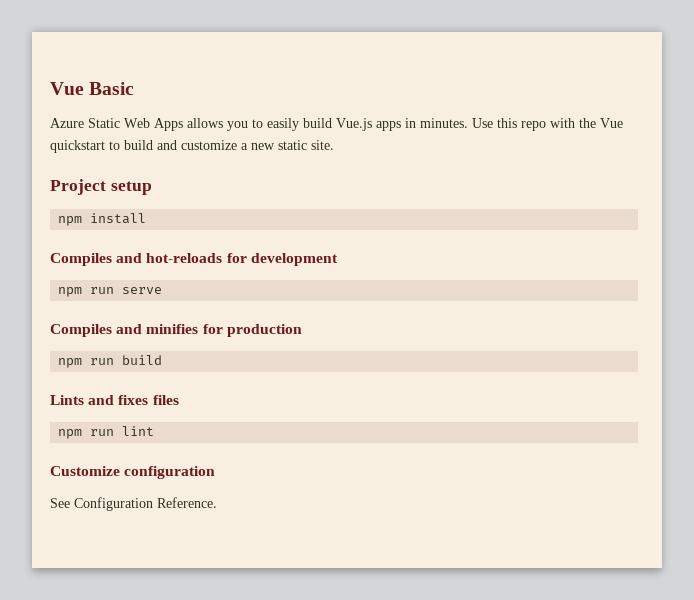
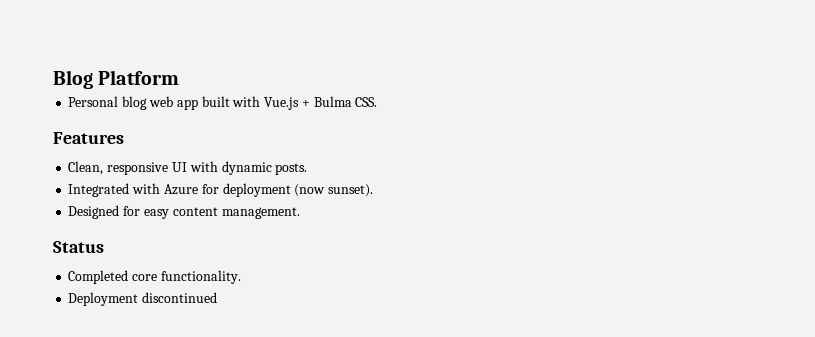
- Vue Basic
- Azure Static Web Apps allows you to easily build Vue.js apps in minutes. Use this repo with the Vue quickstart to build and customize a new static site.
- Project setup
- npm install
- Compiles and hot-reloads for development
- npm run serve
- Compiles and minifies for production
- npm run build
- Lints and fixes files
- npm run lint
- Customize configuration
- See Configuration Reference.
+ Blog Platform
+ Personal blog web app built with Vue.js + Bulma CSS.
+ Features
+ Clean, responsive UI with dynamic posts.
+ Integrated with Azure for deployment (now sunset).
+ Designed for easy content management.
+ Status
+ Completed core functionality.
+ Deployment discontinued

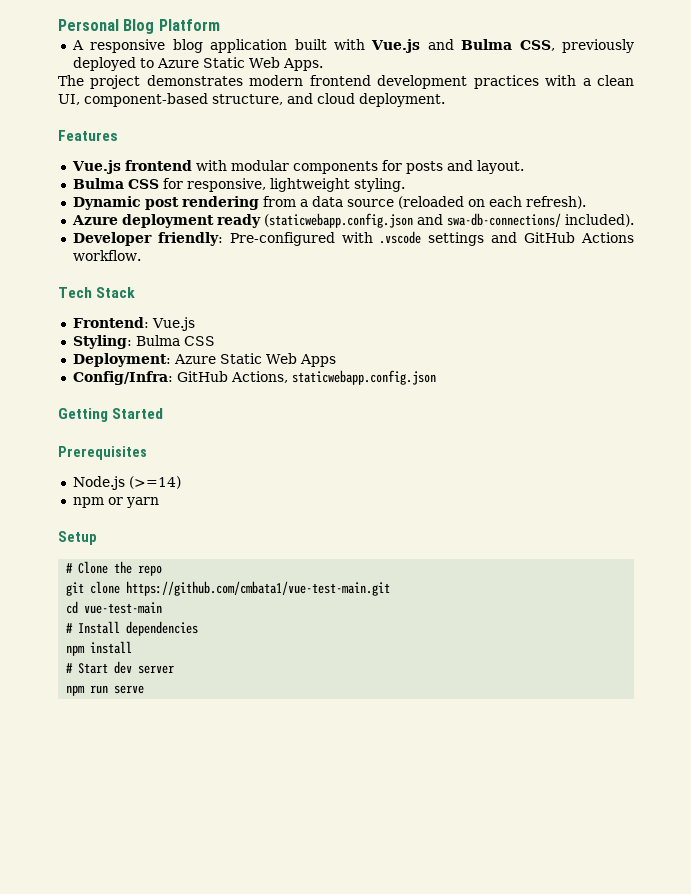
- Blog Platform
+ Personal Blog Platform
- Personal blog web app built with Vue.js + Bulma CSS.
+ A responsive blog application built with Vue.js and Bulma CSS, previously deployed to Azure Static Web Apps.
+ The project demonstrates modern frontend development practices with a clean UI, component-based structure, and cloud deployment.
  Features
- Clean, responsive UI with dynamic posts.
- Integrated with Azure for deployment (now sunset).
- Designed for easy content management.
- Status
- Completed core functionality.
- Deployment discontinued
+ Vue.js frontend with modular components for posts and layout.
+ Bulma CSS for responsive, lightweight styling.
+ Dynamic post rendering from a data source (reloaded on each refresh).
+ Azure deployment ready (staticwebapp.config.json and swa-db-connections/ included).
+ Developer friendly: Pre-configured with .vscode settings and GitHub Actions workflow.
+ Tech Stack
+ Frontend: Vue.js
+ Styling: Bulma CSS
+ Deployment: Azure Static Web Apps
+ Config/Infra: GitHub Actions, staticwebapp.config.json
+ Getting Started
+ Prerequisites
+ Node.js (>=14)
+ npm or yarn
+ Setup
+ # Clone the repo
+ git clone https://github.com/cmbata1/vue-test-main.git
+ cd vue-test-main
+ # Install dependencies
+ npm install
+ # Start dev server
+ npm run serve

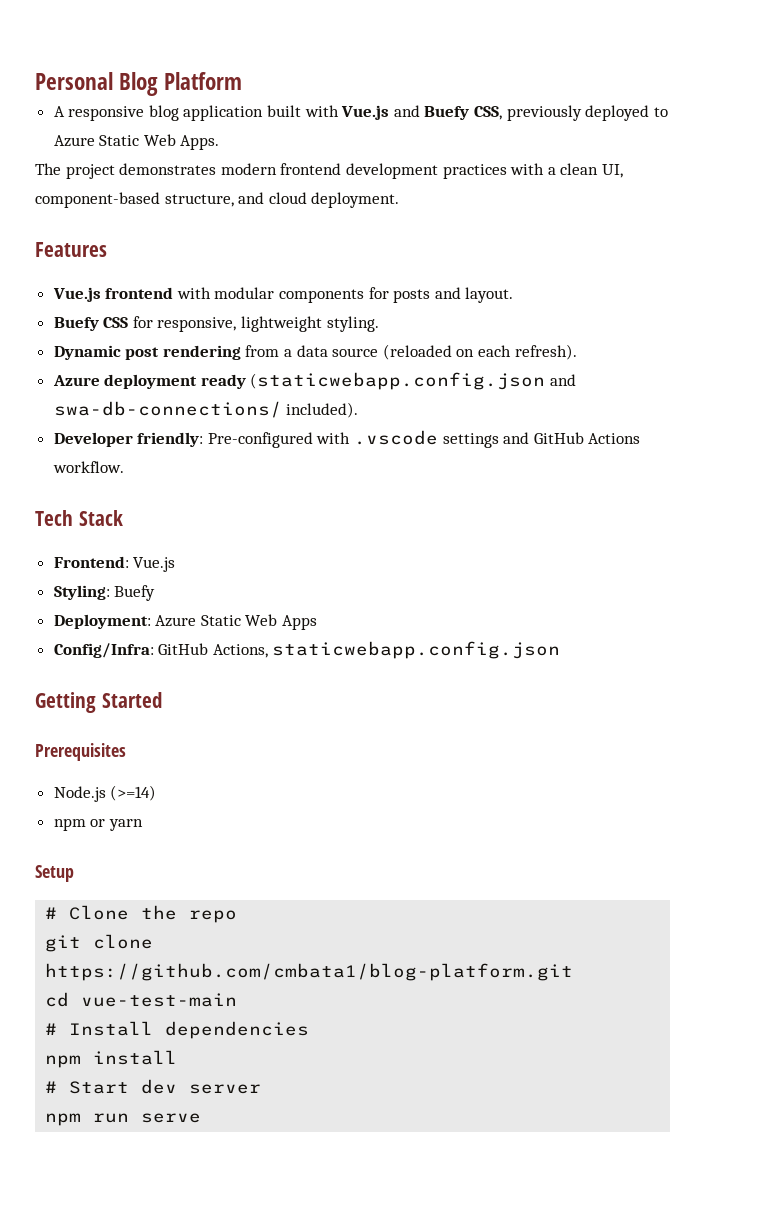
- A responsive blog application built with Vue.js and Bulma CSS, previously deployed to Azure Static Web Apps.
+ A responsive blog application built with Vue.js and Buefy CSS, previously deployed to Azure Static Web Apps.
- Bulma CSS for responsive, lightweight styling.
+ Buefy CSS for responsive, lightweight styling.
- Styling: Bulma CSS
+ Styling: Buefy
- git clone https://github.com/cmbata1/vue-test-main.git
+ git clone https://github.com/cmbata1/blog-platform.git

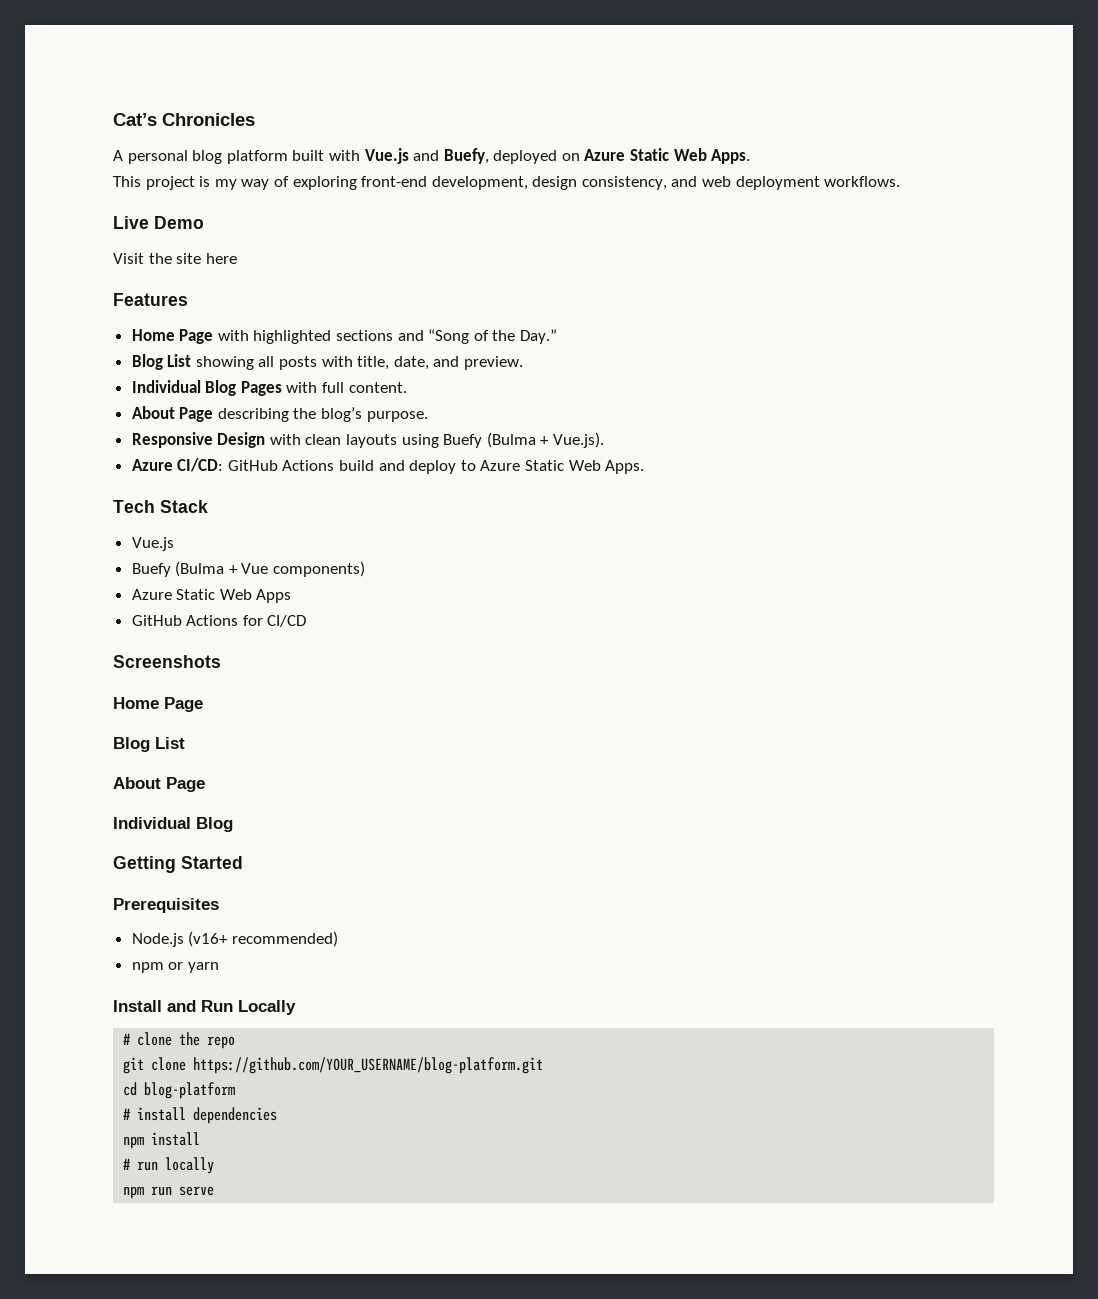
- Personal Blog Platform
- A responsive blog application built with Vue.js and Buefy CSS, previously deployed to Azure Static Web Apps.
+ Cat’s Chronicles
+ A personal blog platform built with Vue.js and Buefy, deployed on Azure Static Web Apps.
+ This project is my way of exploring front-end development, design consistency, and web deployment workflows.
+ Live Demo
+ Visit the site here
+ Features
+ Home Page with highlighted sections and “Song of the Day.”
+ Blog List showing all posts with title, date, and preview.
+ Individual Blog Pages with full content.
+ About Page describing the blog’s purpose.
+ Responsive Design with clean layouts using Buefy (Bulma + Vue.js).
+ Azure CI/CD: GitHub Actions build and deploy to Azure Static Web Apps.
- The project demonstrates modern frontend development practices with a clean UI, component-based structure, and cloud deployment.
- Features
- Vue.js frontend with modular components for posts and layout.
- Buefy CSS for responsive, lightweight styling.
- Dynamic post rendering from a data source (reloaded on each refresh).
- Azure deployment ready (staticwebapp.config.json and swa-db-connections/ included).
- Developer friendly: Pre-configured with .vscode settings and GitHub Actions workflow.
  Tech Stack
- Frontend: Vue.js
+ Vue.js
- Styling: Buefy
- Deployment: Azure Static Web Apps
+ Buefy (Bulma + Vue components)
+ Azure Static Web Apps
- Config/Infra: GitHub Actions, staticwebapp.config.json
+ GitHub Actions for CI/CD
+ Screenshots
+ Home Page
+ Blog List
+ About Page
+ Individual Blog
- Node.js (>=14)
+ Node.js (v16+ recommended)
- Setup
- # Clone the repo
+ Install and Run Locally
+ # clone the repo
- git clone https://github.com/cmbata1/blog-platform.git
+ git clone https://github.com/YOUR_USERNAME/blog-platform.git
- cd vue-test-main
- # Install dependencies
+ cd blog-platform
+ # install dependencies
- # Start dev server
+ # run locally

